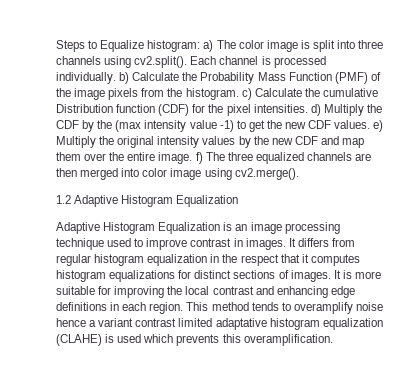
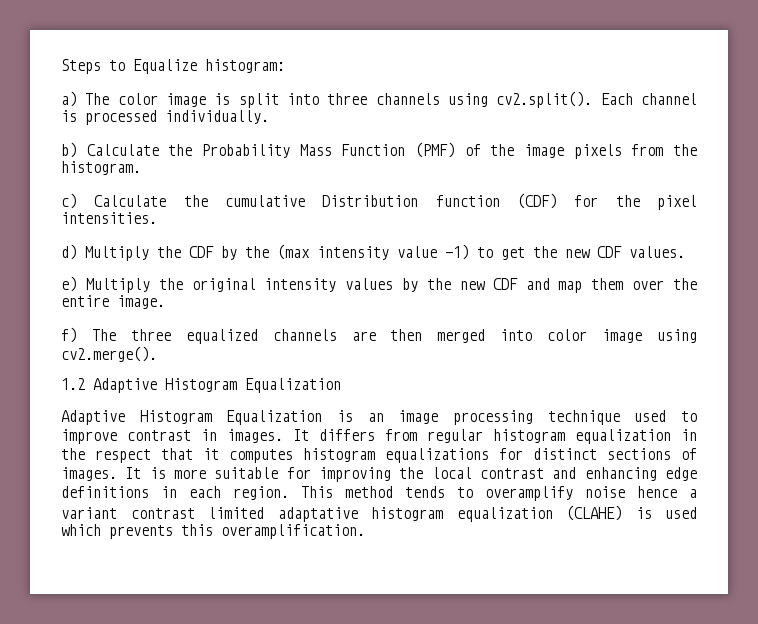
- Steps to Equalize histogram: a) The color image is split into three channels using cv2.split(). Each channel is processed individually. b) Calculate the Probability Mass Function (PMF) of the image pixels from the histogram. c) Calculate the cumulative Distribution function (CDF) for the pixel intensities. d) Multiply the CDF by the (max intensity value -1) to get the new CDF values. e) Multiply the original intensity values by the new CDF and map them over the entire image. f) The three equalized channels are then merged into color image using cv2.merge().
+ Steps to Equalize histogram:
+ a) The color image is split into three channels using cv2.split(). Each channel is processed individually.
+ b) Calculate the Probability Mass Function (PMF) of the image pixels from the histogram.
+ c) Calculate the cumulative Distribution function (CDF) for the pixel intensities.
+ d) Multiply the CDF by the (max intensity value -1) to get the new CDF values.
+ e) Multiply the original intensity values by the new CDF and map them over the entire image.
+ f) The three equalized channels are then merged into color image using cv2.merge().

